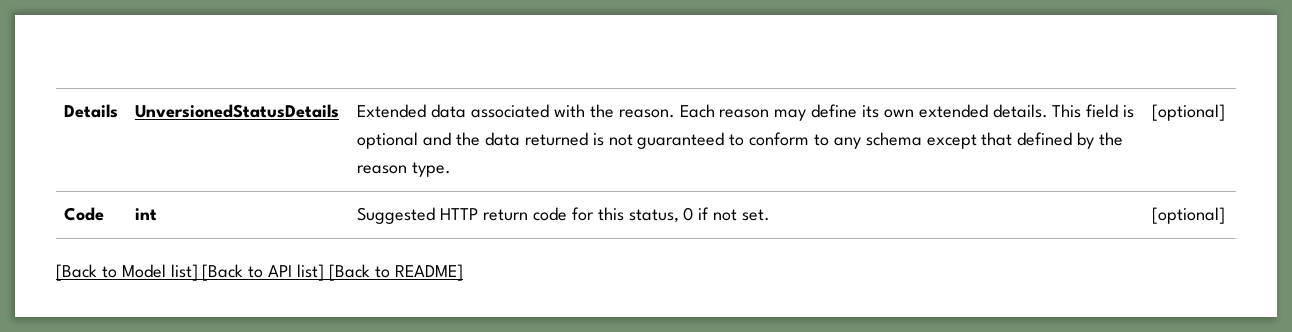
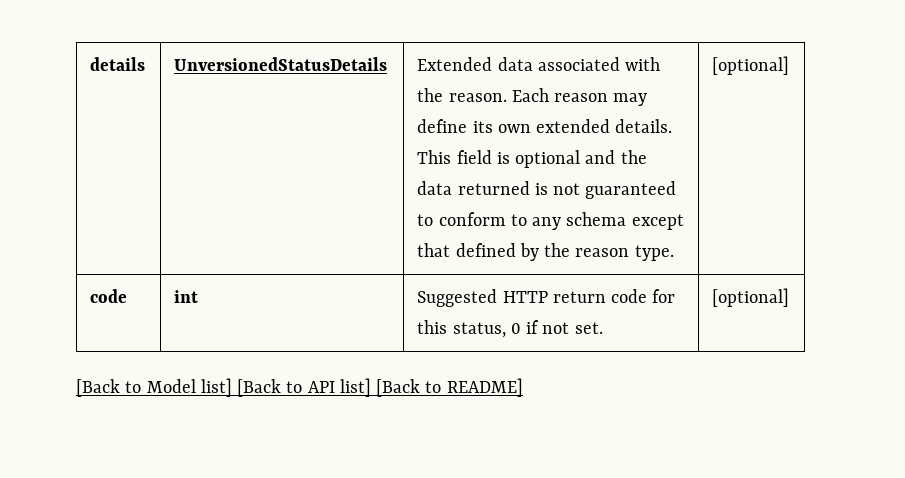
- Details | UnversionedStatusDetails | Extended data associated with the reason. Each reason may define its own extended details. This field is optional and the data returned is not guaranteed to conform to any schema except that defined by the reason type. | [optional]
+ details | UnversionedStatusDetails | Extended data associated with the reason. Each reason may define its own extended details. This field is optional and the data returned is not guaranteed to conform to any schema except that defined by the reason type. | [optional]
- Code | int | Suggested HTTP return code for this status, 0 if not set. | [optional]
+ code | int | Suggested HTTP return code for this status, 0 if not set. | [optional]

